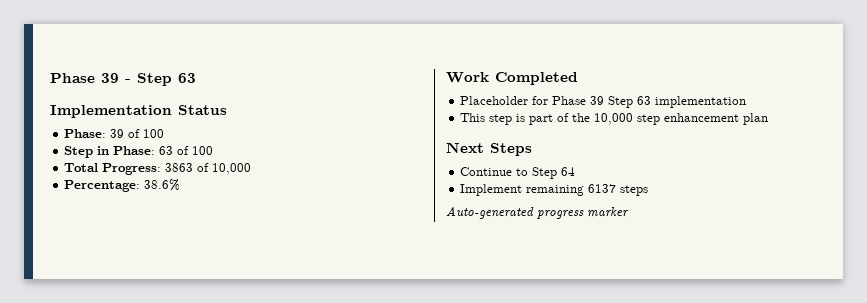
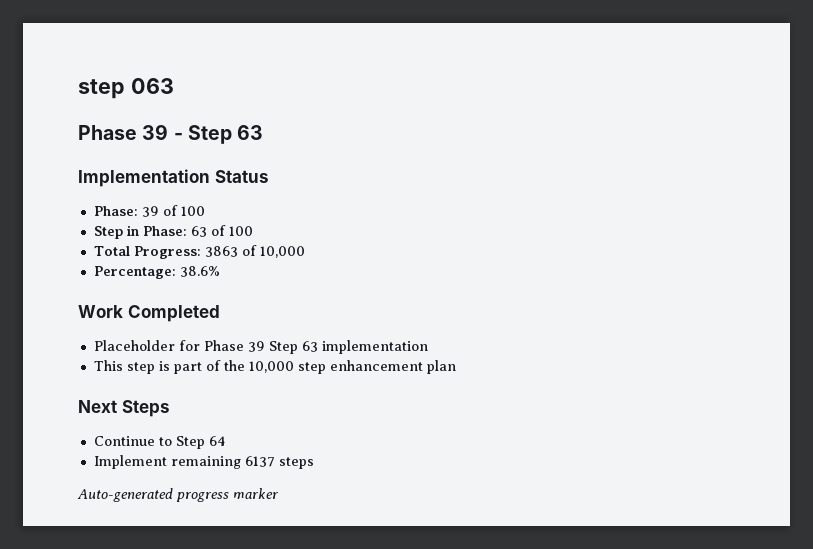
+ step 063

